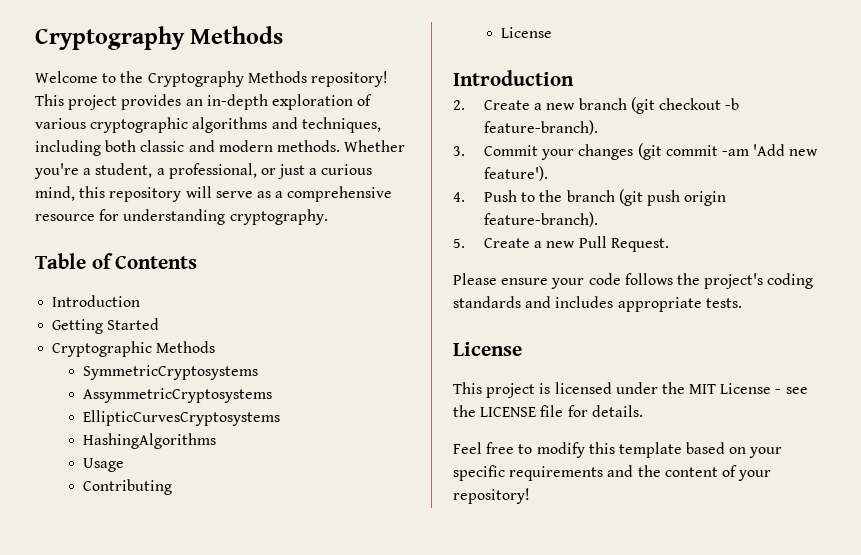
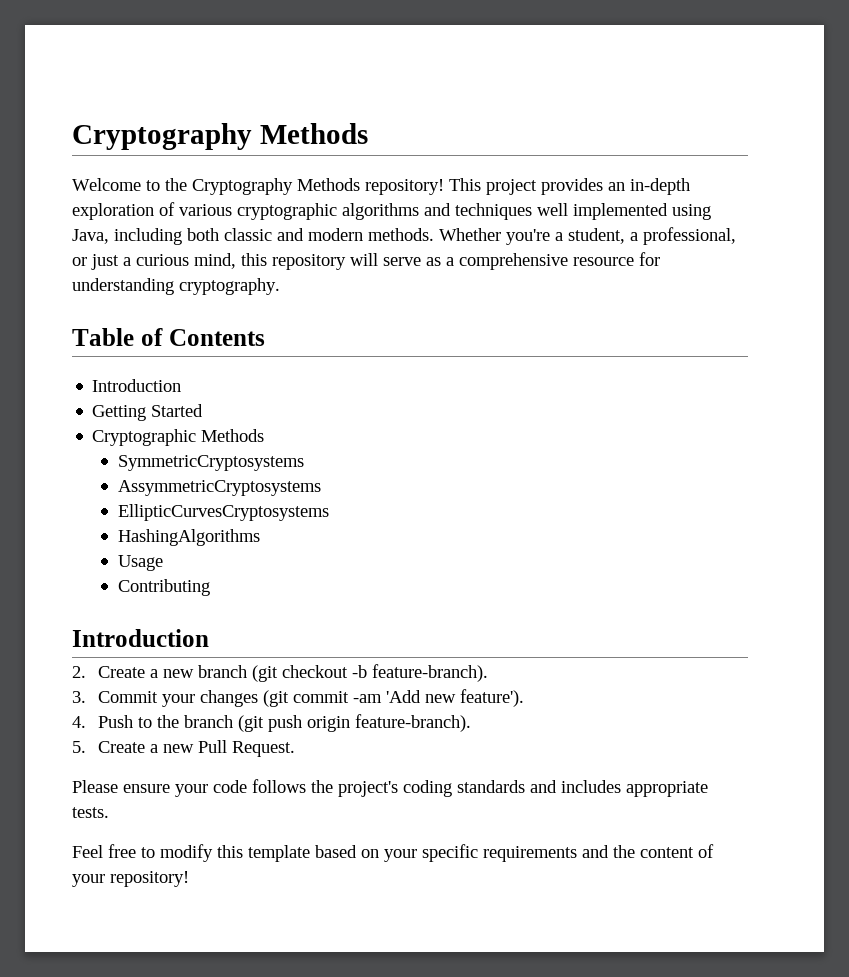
- This project provides an in-depth exploration of various cryptographic algorithms and techniques, including both classic and modern methods.
+ This project provides an in-depth exploration of various cryptographic algorithms and techniques well implemented using Java, including both classic and modern methods.
  Contributing
- License
  Please ensure your code follows the project's coding standards and includes appropriate tests.
- License
- This project is licensed under the MIT License - see the LICENSE file for details.

